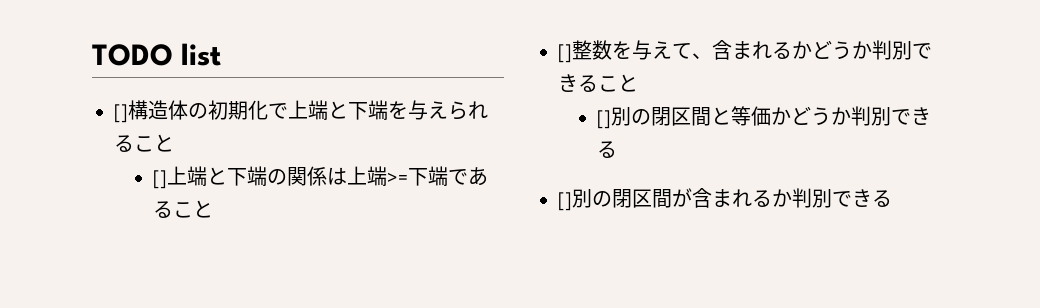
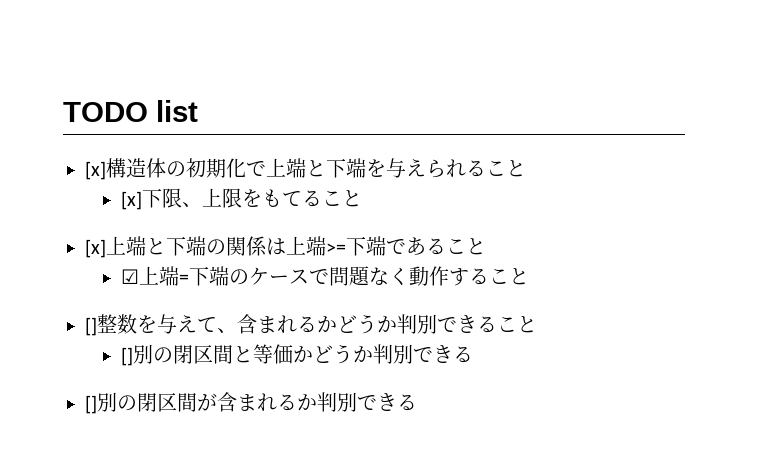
- []構造体の初期化で上端と下端を与えられること
+ [x]構造体の初期化で上端と下端を与えられること
- []上端と下端の関係は上端>=下端であること
+ [x]下限、上限をもてること
+ [x]上端と下端の関係は上端>=下端であること
+ ☑上端=下端のケースで問題なく動作すること

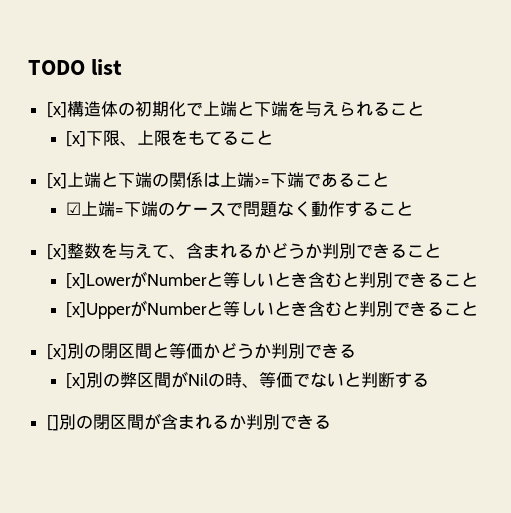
- []整数を与えて、含まれるかどうか判別できること
+ [x]整数を与えて、含まれるかどうか判別できること
- []別の閉区間と等価かどうか判別できる
+ [x]LowerがNumberと等しいとき含むと判別できること
+ [x]UpperがNumberと等しいとき含むと判別できること
+ [x]別の閉区間と等価かどうか判別できる
+ [x]別の弊区間がNilの時、等価でないと判断する

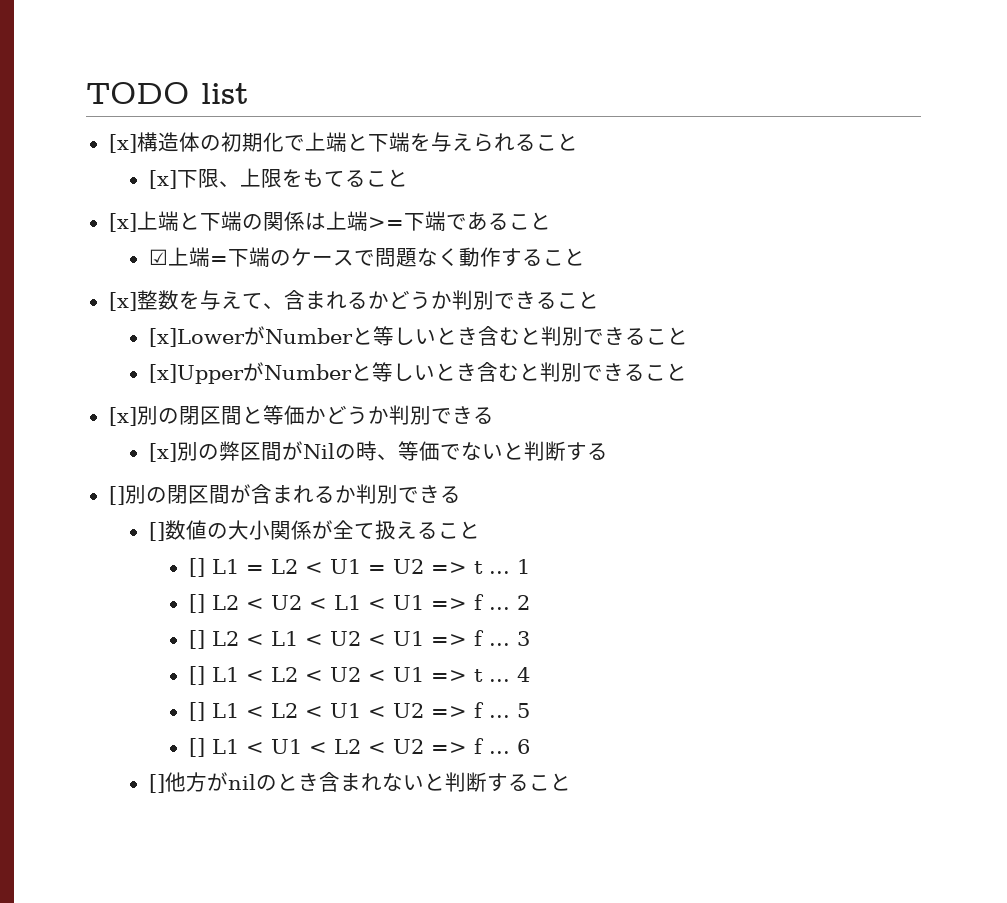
+ []数値の大小関係が全て扱えること
+ [] L1 = L2 < U1 = U2 => t ... 1
+ [] L2 < U2 < L1 < U1 => f ... 2
+ [] L2 < L1 < U2 < U1 => f ... 3
+ [] L1 < L2 < U2 < U1 => t ... 4
+ [] L1 < L2 < U1 < U2 => f ... 5
+ [] L1 < U1 < L2 < U2 => f ... 6
+ []他方がnilのとき含まれないと判断すること

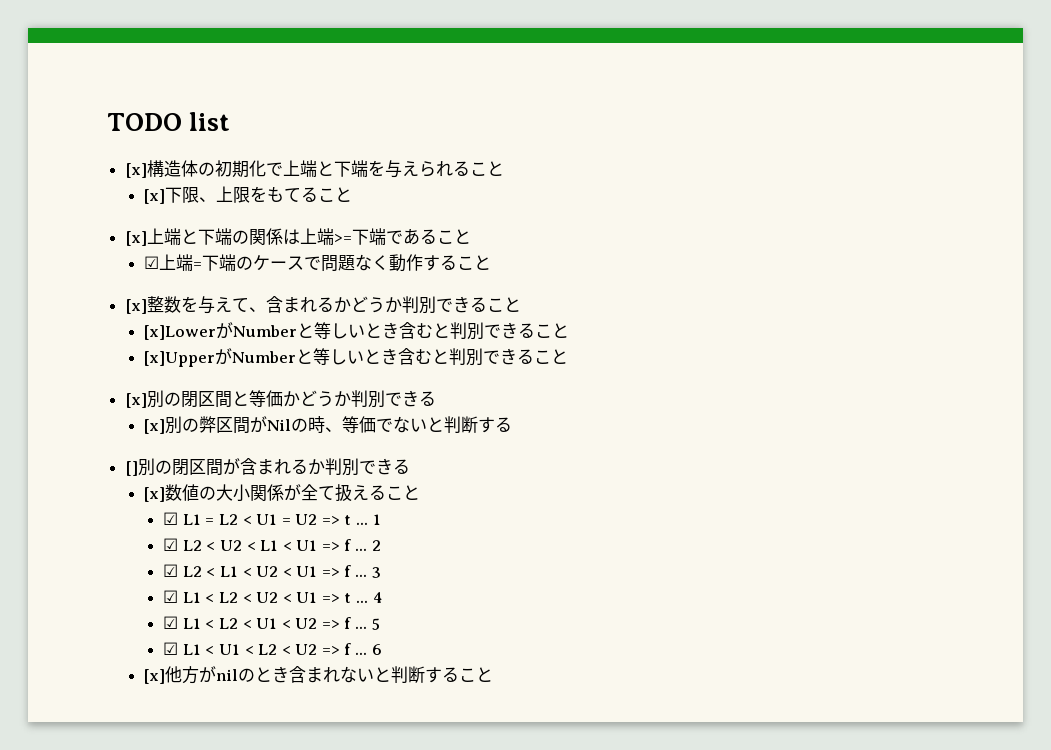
- []数値の大小関係が全て扱えること
+ [x]数値の大小関係が全て扱えること
- [] L1 = L2 < U1 = U2 => t ...
+ ☑ L1 = L2 < U1 = U2 => t ...
- [] L2 < U2 < L1 < U1 => f ...
+ ☑ L2 < U2 < L1 < U1 => f ...
- [] L2 < L1 < U2 < U1 => f ...
+ ☑ L2 < L1 < U2 < U1 => f ...
- [] L1 < L2 < U2 < U1 => t ...
+ ☑ L1 < L2 < U2 < U1 => t ...
- [] L1 < L2 < U1 < U2 => f ...
+ ☑ L1 < L2 < U1 < U2 => f ...
- [] L1 < U1 < L2 < U2 => f ...
+ ☑ L1 < U1 < L2 < U2 => f ...
- []他方がnilのとき含まれないと判断すること
+ [x]他方がnilのとき含まれないと判断すること

